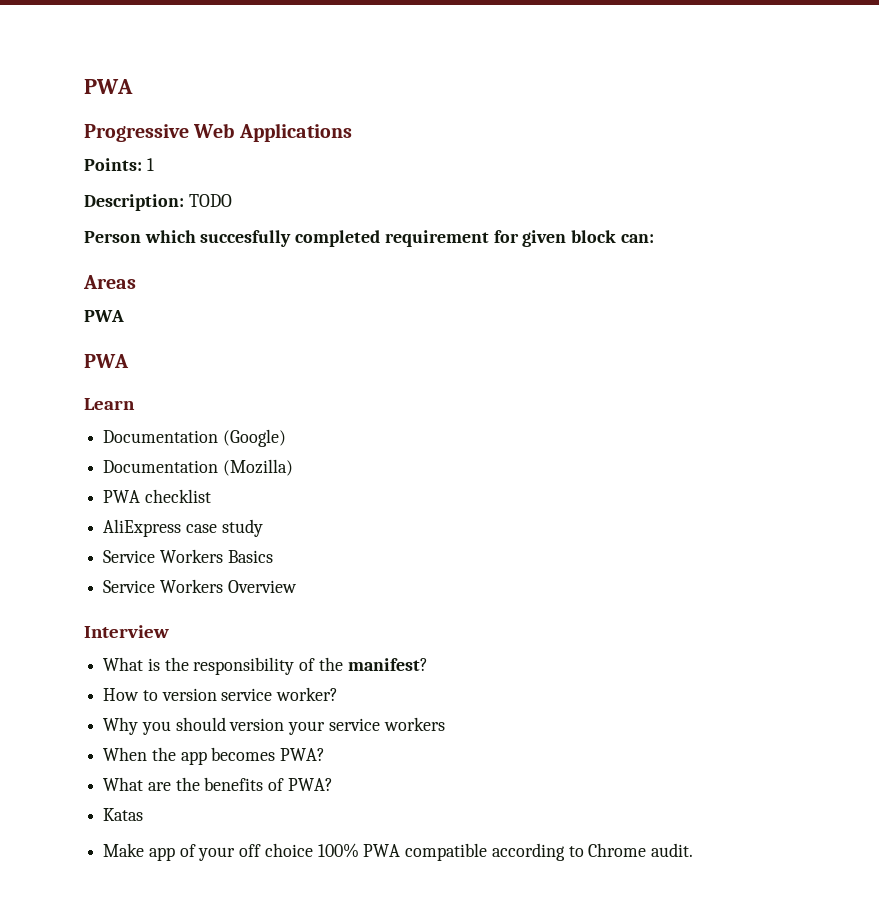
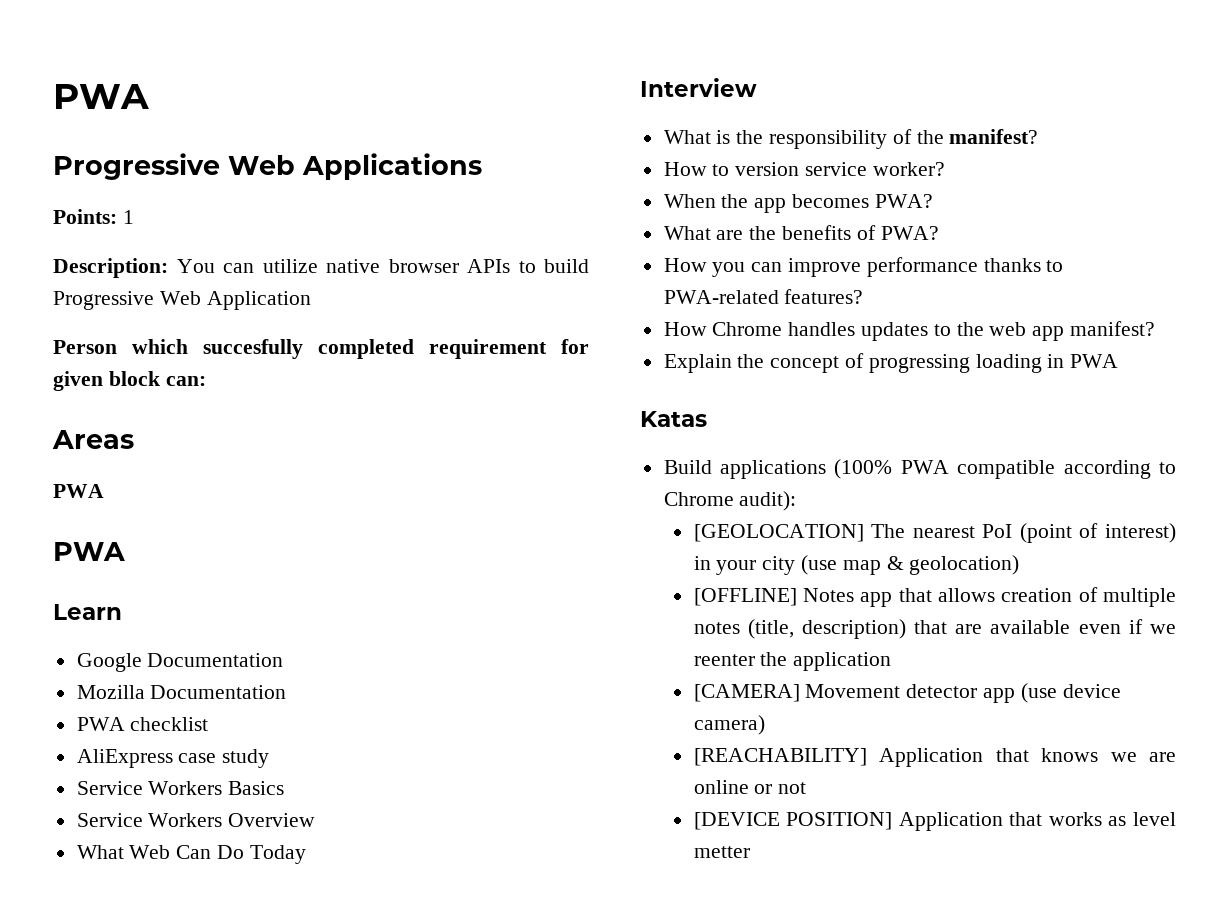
- Description: TODO
+ Description: You can utilize native browser APIs to build Progressive Web Application
- Documentation (Google)
- Documentation (Mozilla)
+ Google Documentation
+ Mozilla Documentation
+ What Web Can Do Today
- Why you should version your service workers
+ How you can improve performance thanks to PWA-related features?
+ How Chrome handles updates to the web app manifest?
+ Explain the concept of progressing loading in PWA
  Katas
- Make app of your off choice 100% PWA compatible according to Chrome audit.
+ Build applications (100% PWA compatible according to Chrome audit):
+ [GEOLOCATION] The nearest PoI (point of interest) in your city (use map & geolocation)
+ [OFFLINE] Notes app that allows creation of multiple notes (title, description) that are available even if we reenter the application
+ [CAMERA] Movement detector app (use device camera)
+ [REACHABILITY] Application that knows we are online or not
+ [DEVICE POSITION] Application that works as level metter

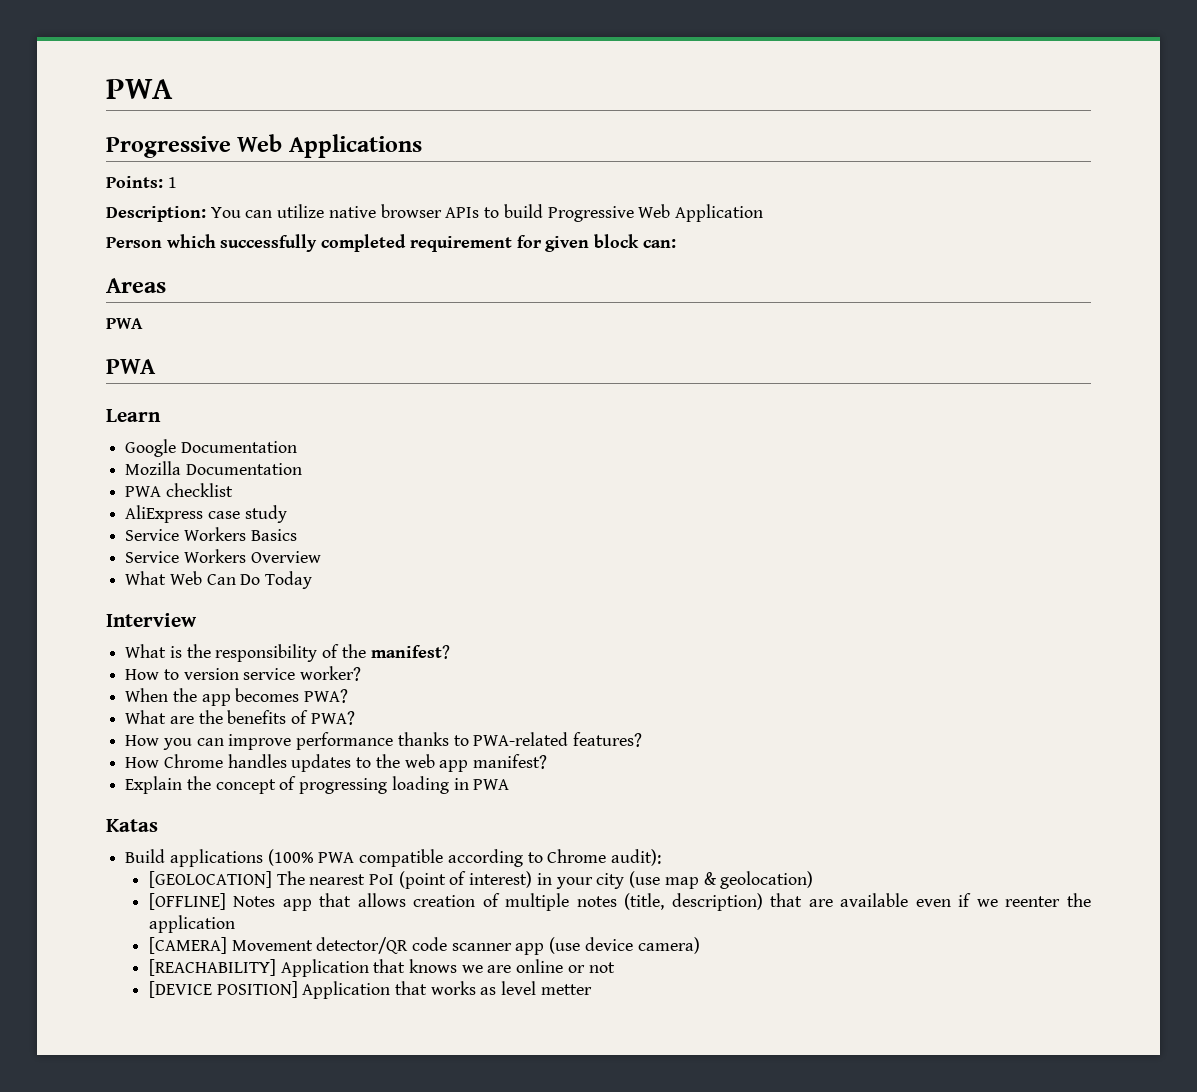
- Person which succesfully completed requirement for given block can:
+ Person which successfully completed requirement for given block can:
- [CAMERA] Movement detector app (use device camera)
+ [CAMERA] Movement detector/QR code scanner app (use device camera)

